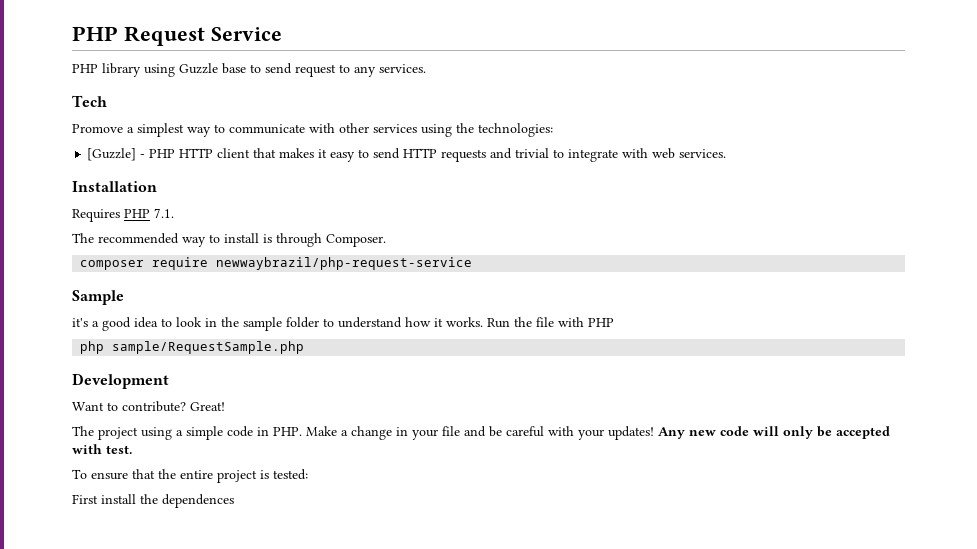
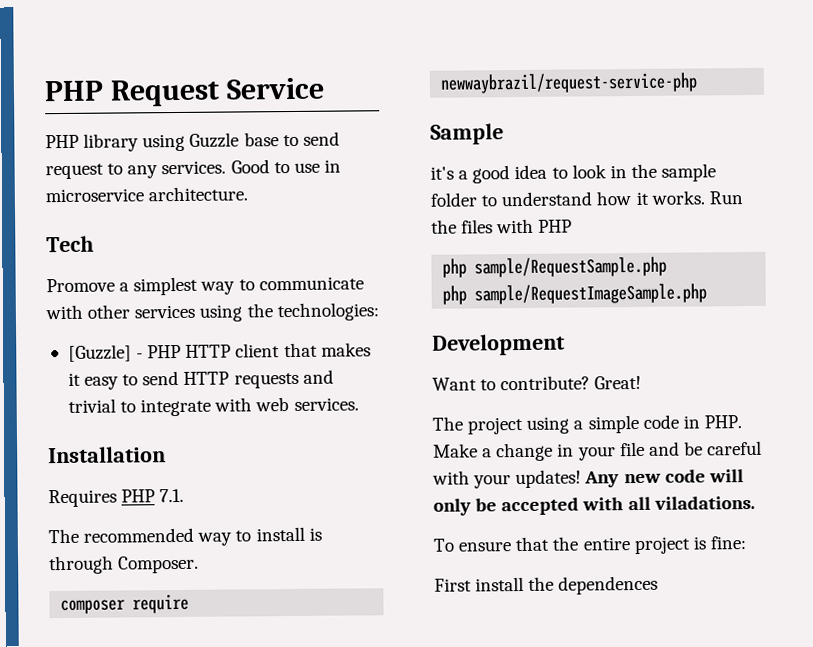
+ Good to use in microservice architecture.
- composer require newwaybrazil/php-request-service
+ composer require newwaybrazil/request-service-php
- Run the file with PHP
+ Run the files with PHP
+ php sample/RequestImageSample.php
- Any new code will only be accepted with test.
+ Any new code will only be accepted with all viladations.
- To ensure that the entire project is tested:
+ To ensure that the entire project is fine:

